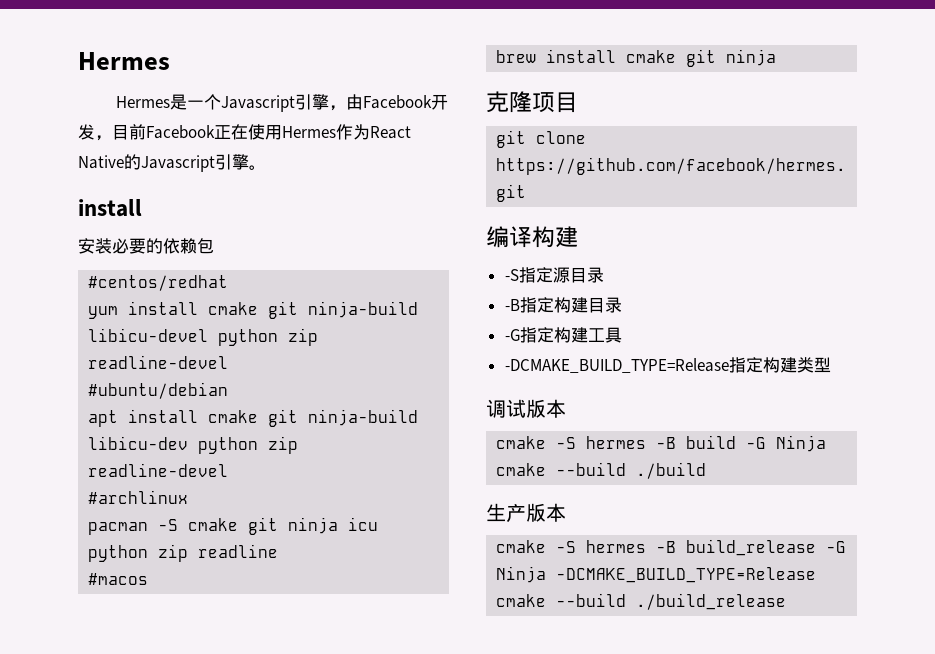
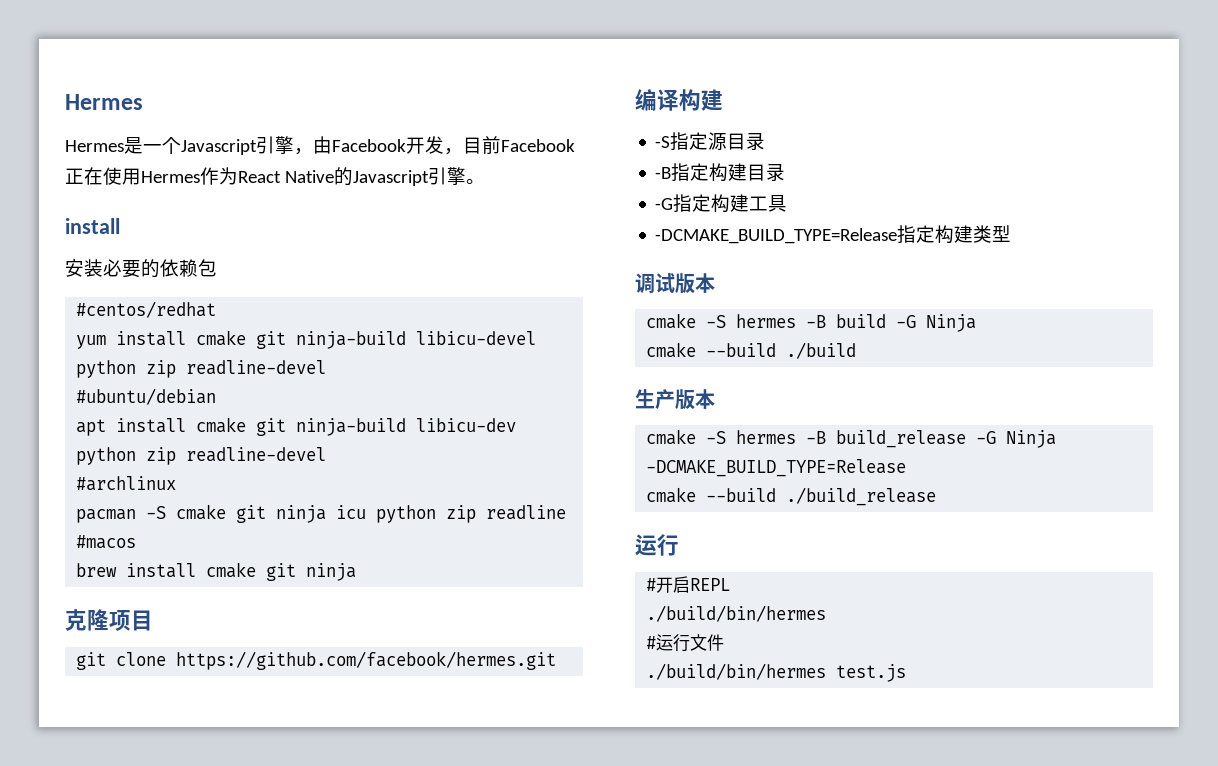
  cmake --build ./build_release
+ 运行
+ #开启REPL
+ ./build/bin/hermes
+ #运行文件
+ ./build/bin/hermes test.js

